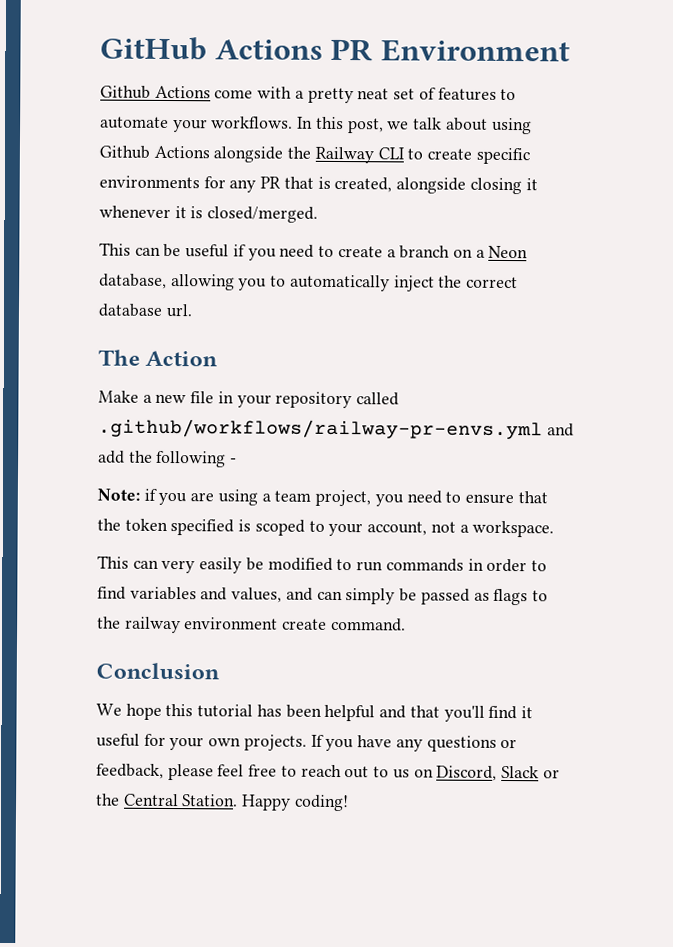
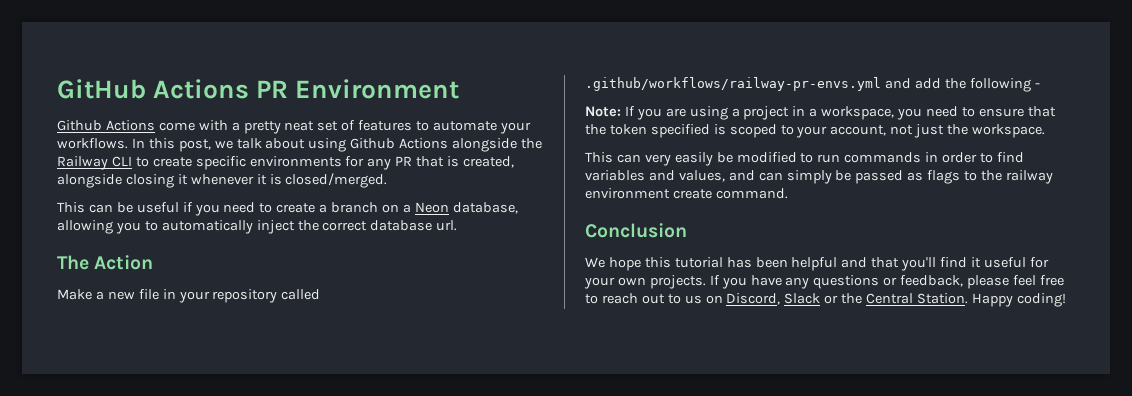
- Note: if you are using a team project, you need to ensure that the token specified is scoped to your account, not a workspace.
+ Note: If you are using a project in a workspace, you need to ensure that the token specified is scoped to your account, not just the workspace.

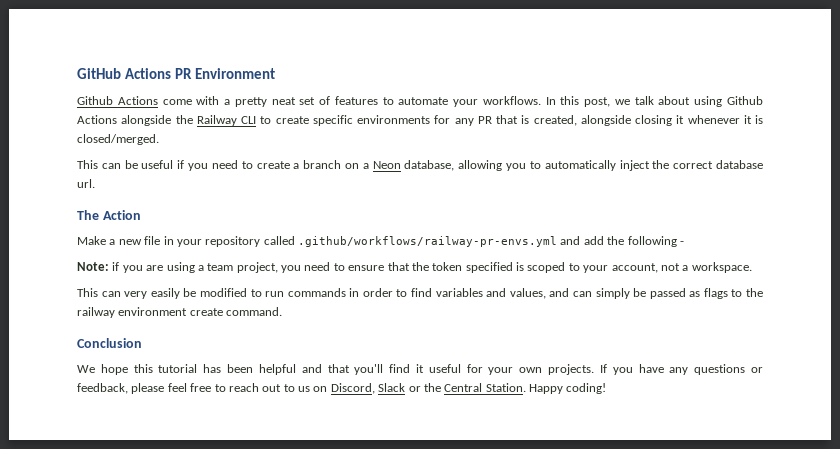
- Note: If you are using a project in a workspace, you need to ensure that the token specified is scoped to your account, not just the workspace.
+ Note: if you are using a team project, you need to ensure that the token specified is scoped to your account, not a workspace.

